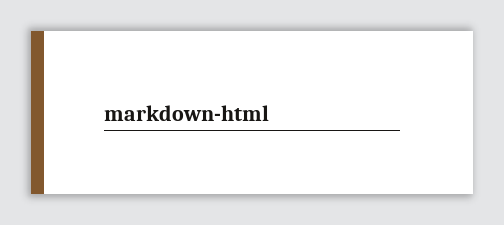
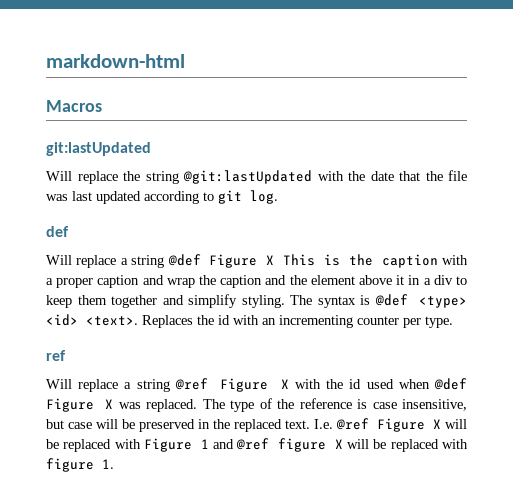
+ Macros
+ git:lastUpdated
+ Will replace the string @git:lastUpdated with the date that the file was last updated according to git log.
+ def
+ Will replace a string @def Figure X This is the caption with a proper caption and wrap the caption and the element above it in a div to keep them together and simplify styling. The syntax is @def <type> <id> <text>. Replaces the id with an incrementing counter per type.
+ ref
+ Will replace a string @ref Figure X with the id used when @def Figure X was replaced. The type of the reference is case insensitive, but case will be preserved in the replaced text. I.e. @ref Figure X will be replaced with Figure 1 and @ref figure X will be replaced with figure 1.

